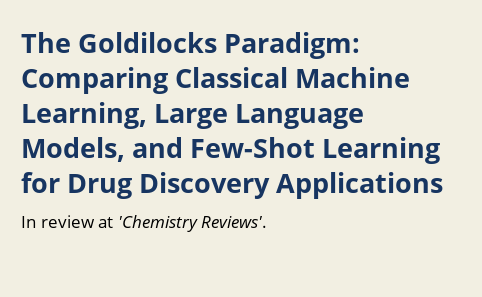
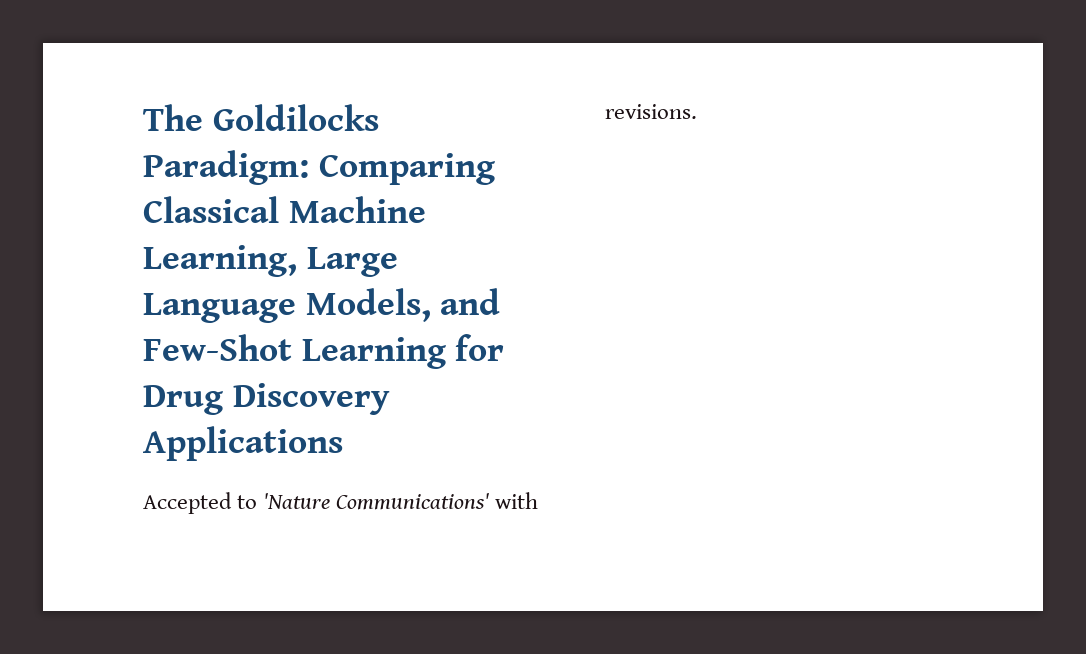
- In review at 'Chemistry Reviews'.
+ Accepted to 'Nature Communications' with revisions.

